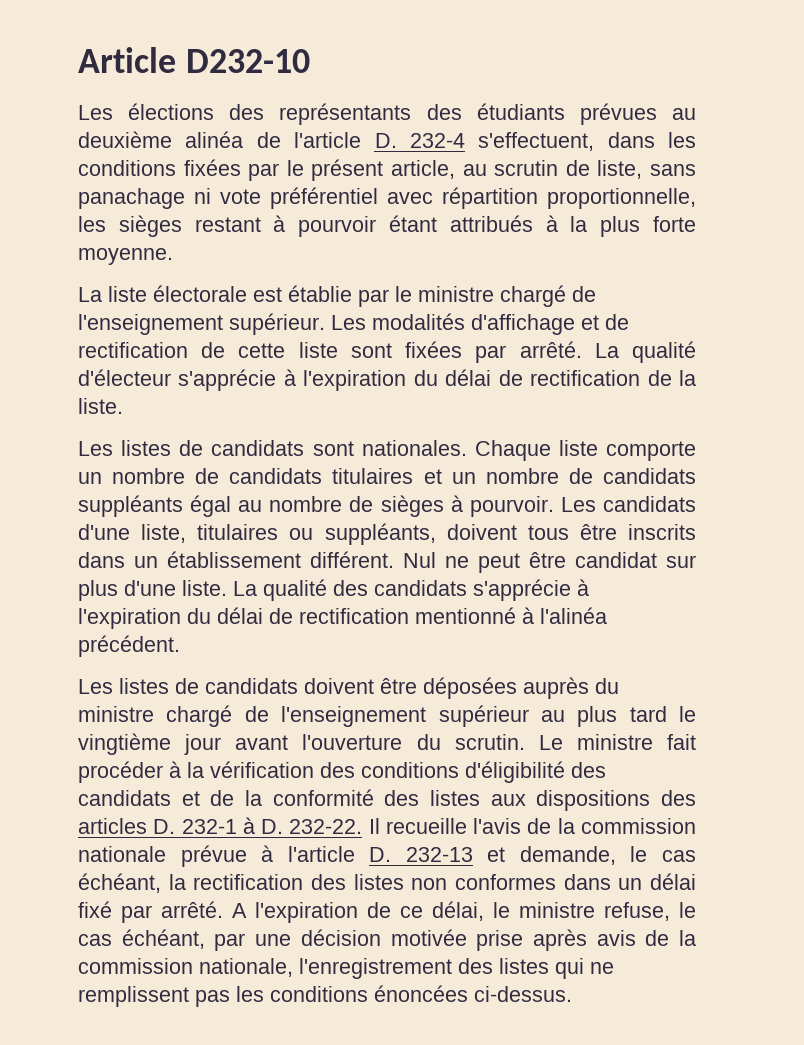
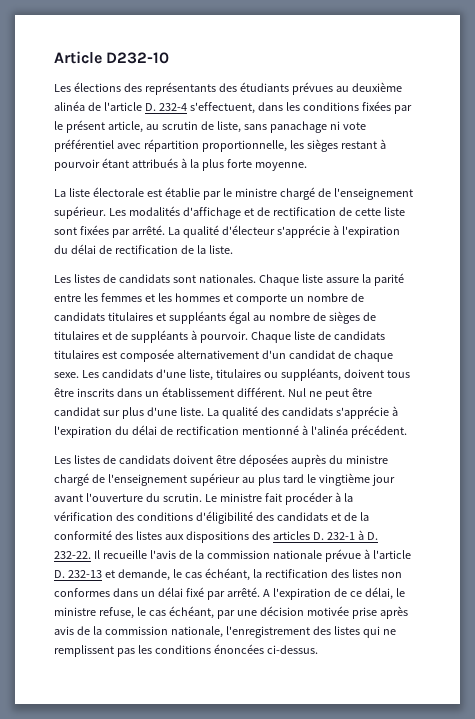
- Chaque liste comporte un nombre de candidats titulaires et un nombre de candidats suppléants égal au nombre de sièges à pourvoir.
+ Chaque liste assure la parité entre les femmes et les hommes et comporte un nombre de candidats titulaires et suppléants égal au nombre de sièges de titulaires et de suppléants à pourvoir. Chaque liste de candidats titulaires est composée alternativement d'un candidat de chaque sexe.

